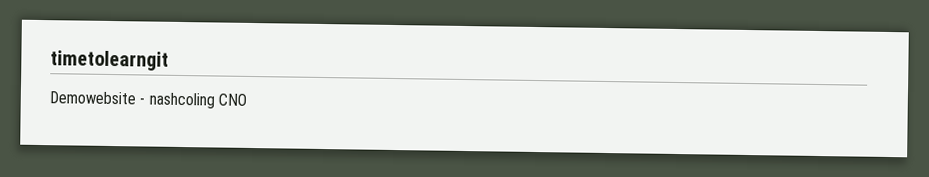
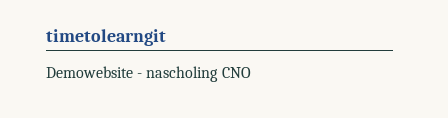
- Demowebsite - nashcoling CNO
+ Demowebsite - nascholing CNO

